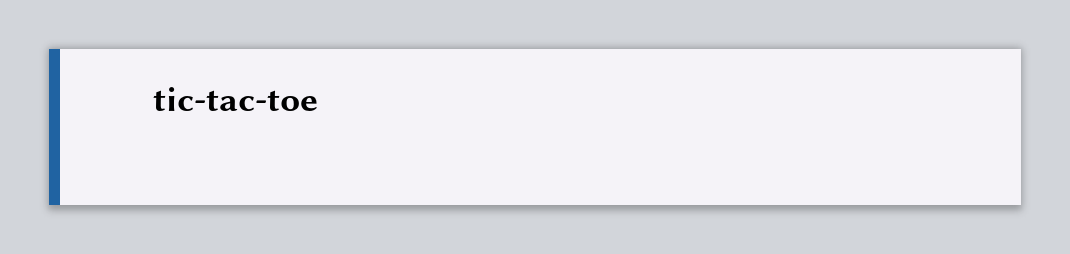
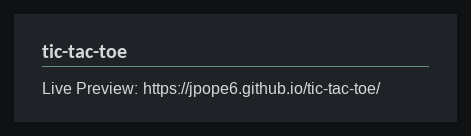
+ Live Preview: https://jpope6.github.io/tic-tac-toe/

